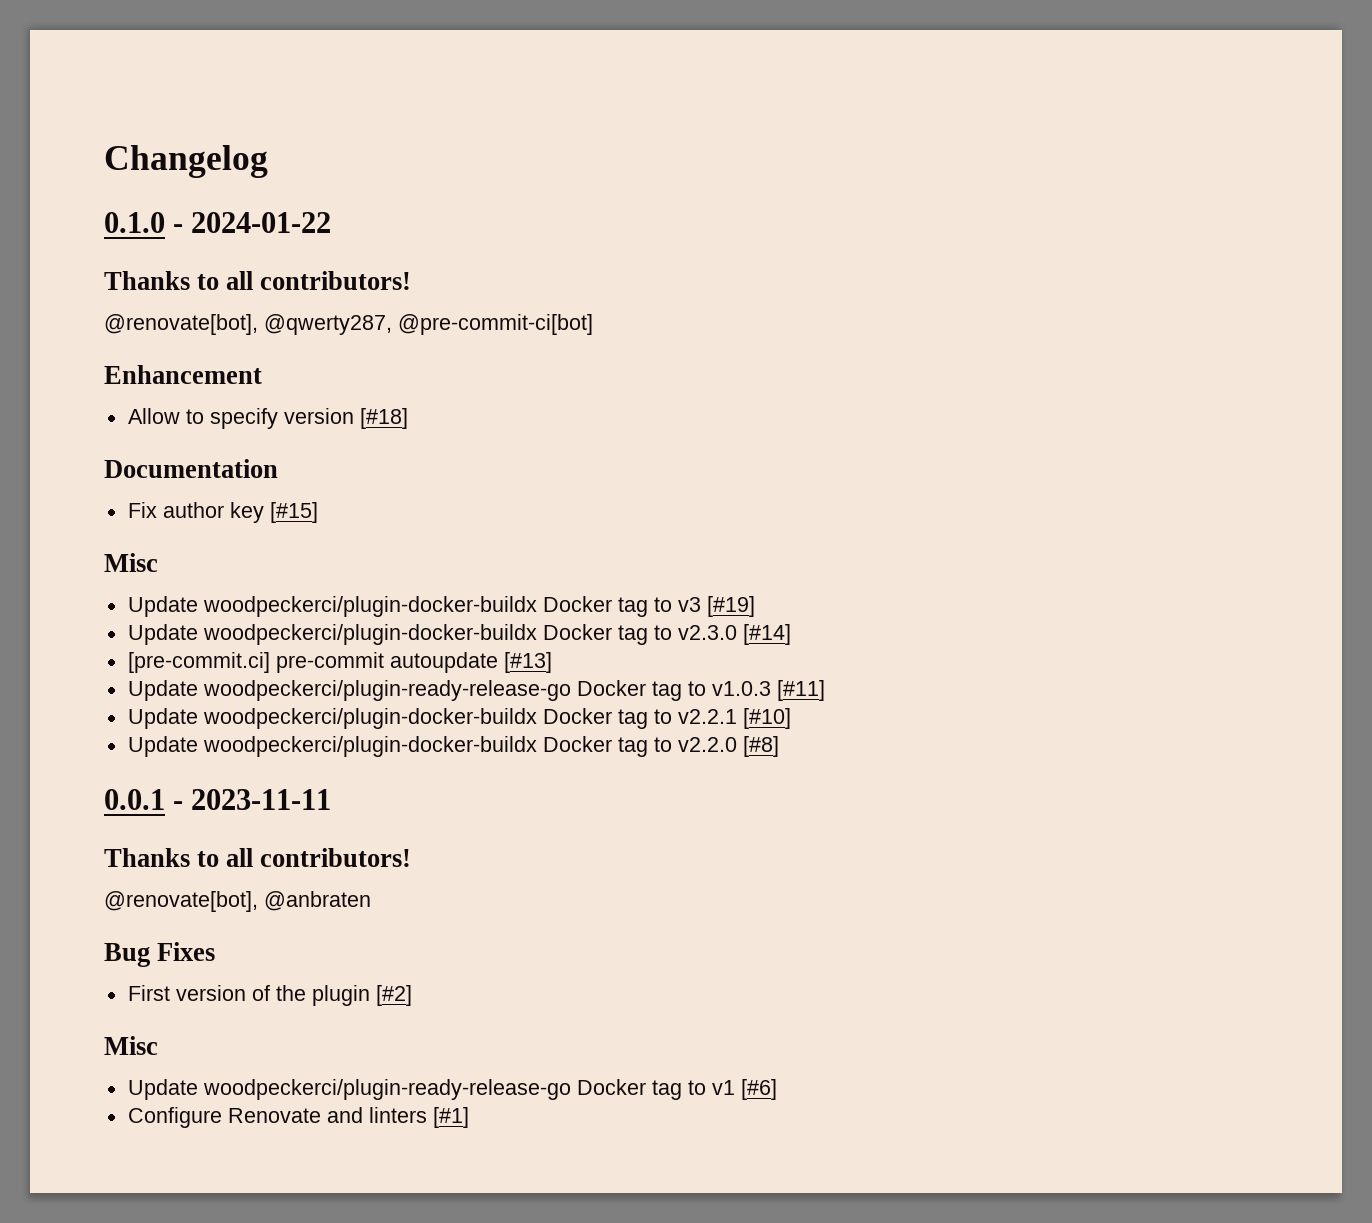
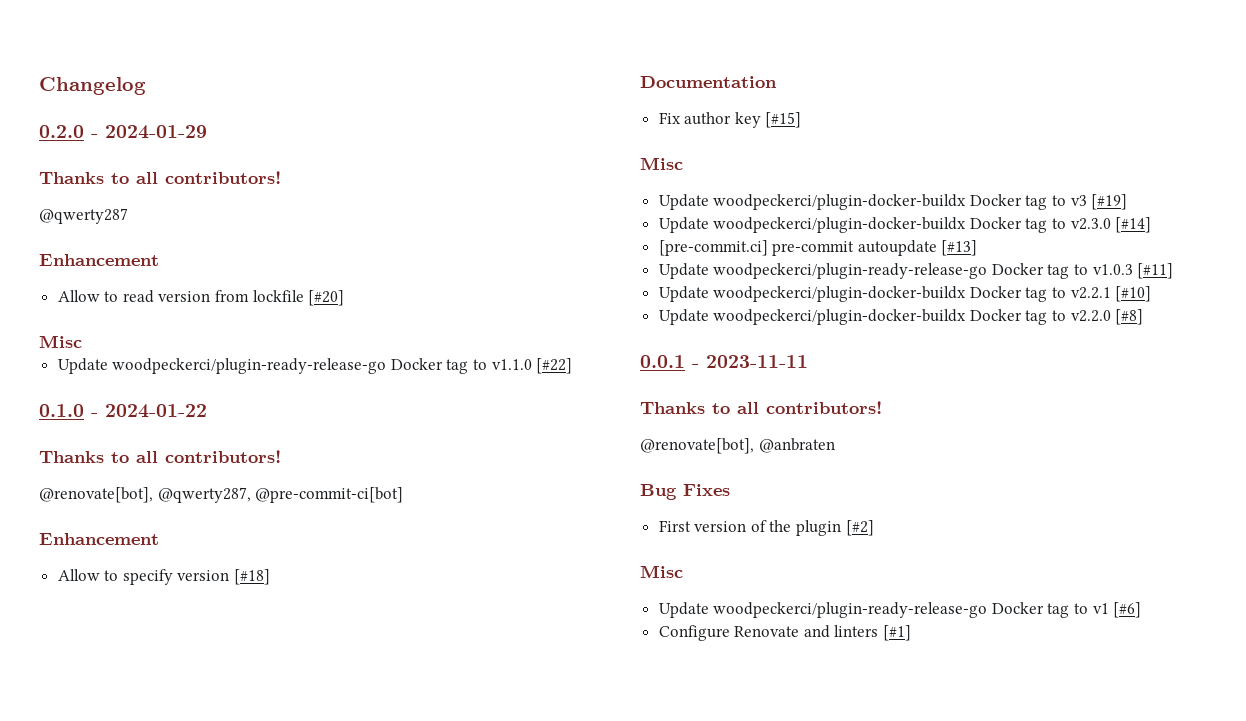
+ 0.2.0 - 2024-01-29
+ Thanks to all contributors!
+ @qwerty287
+ Enhancement
+ Allow to read version from lockfile [#20]
+ Misc
+ Update woodpeckerci/plugin-ready-release-go Docker tag to v1.1.0 [#22]

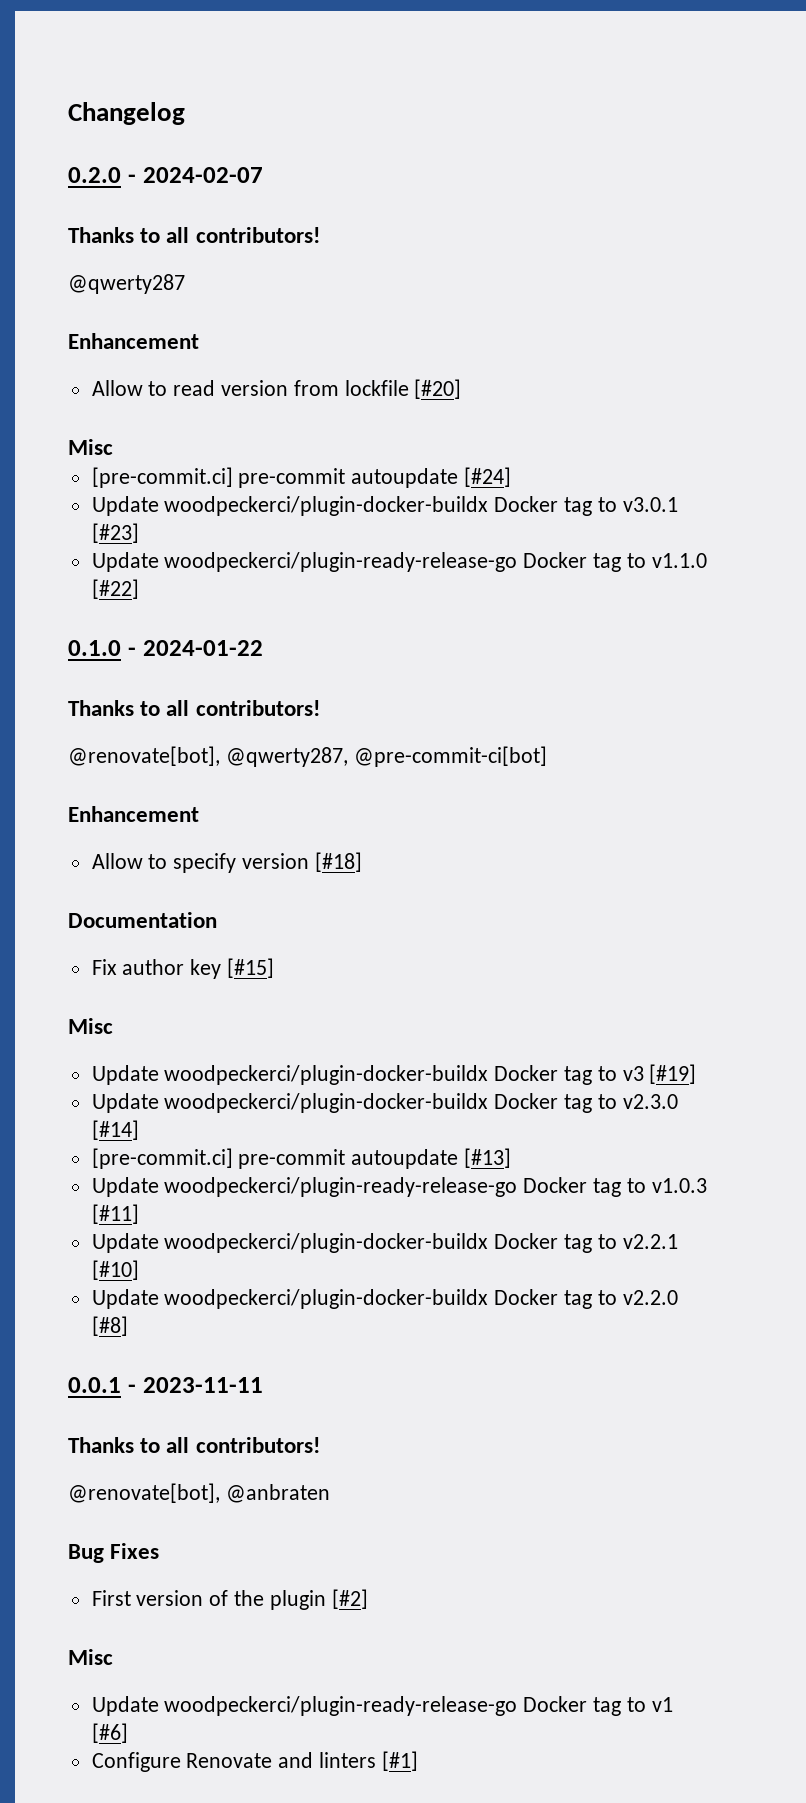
- 0.2.0 - 2024-01-29
+ 0.2.0 - 2024-02-07
+ [pre-commit.ci] pre-commit autoupdate [#24]
+ Update woodpeckerci/plugin-docker-buildx Docker tag to v3.0.1 [#23]

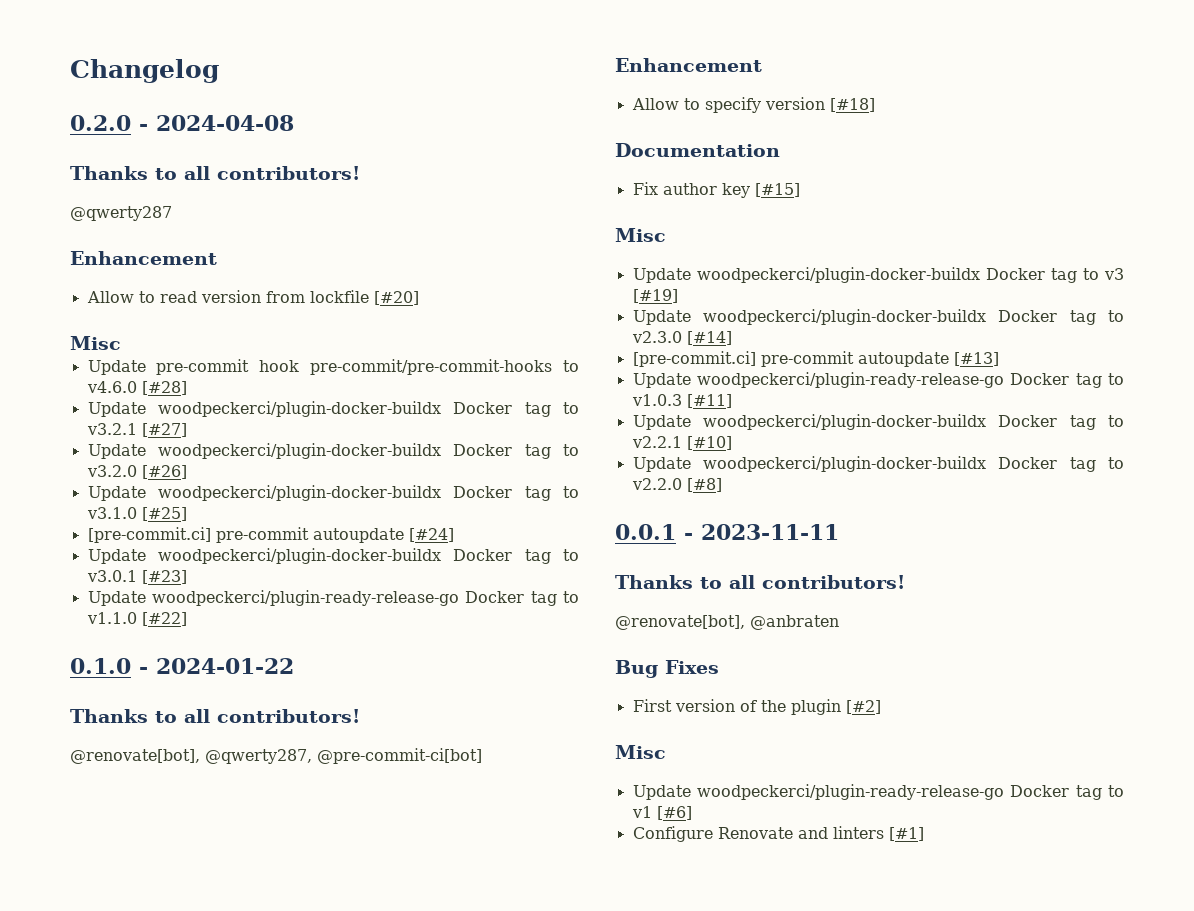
- 0.2.0 - 2024-02-07
+ 0.2.0 - 2024-04-08
+ Update pre-commit hook pre-commit/pre-commit-hooks to v4.6.0 [#28]
+ Update woodpeckerci/plugin-docker-buildx Docker tag to v3.2.1 [#27]
+ Update woodpeckerci/plugin-docker-buildx Docker tag to v3.2.0 [#26]
+ Update woodpeckerci/plugin-docker-buildx Docker tag to v3.1.0 [#25]

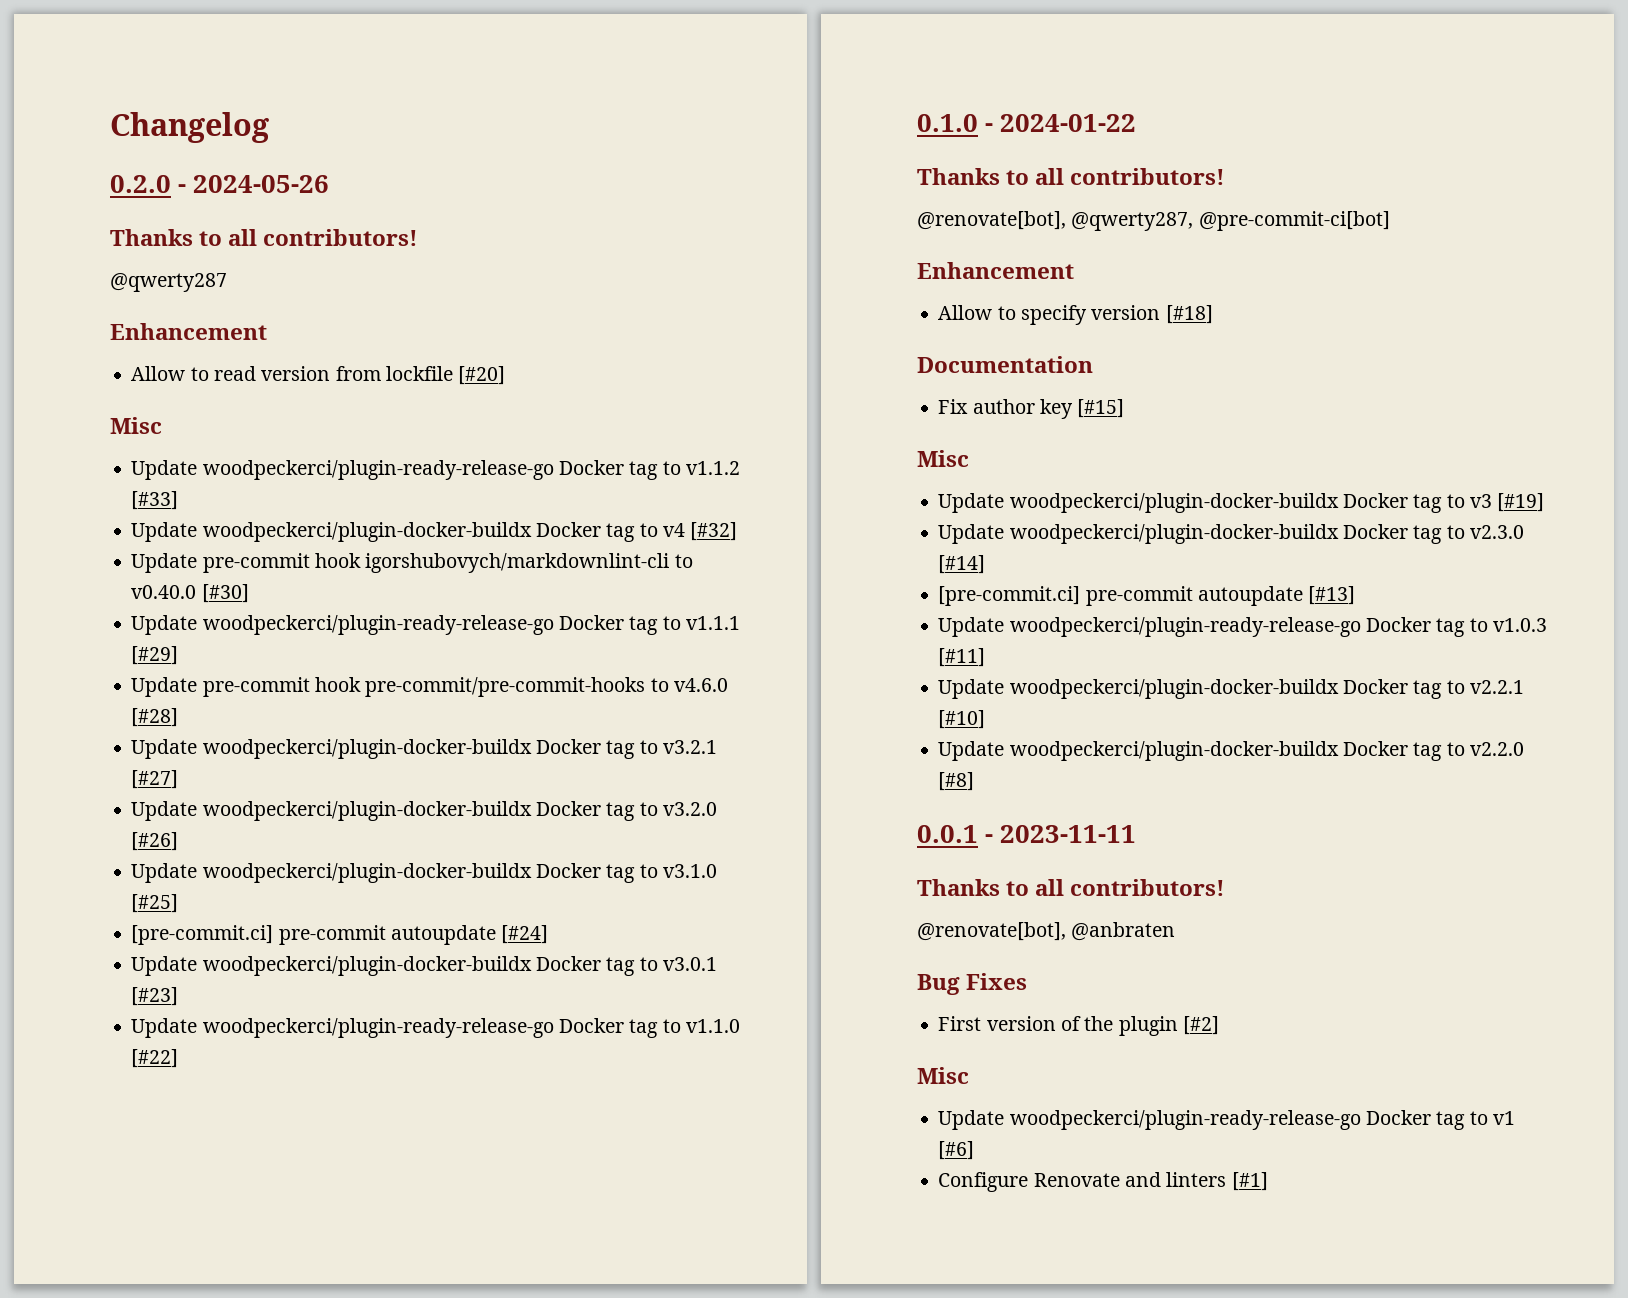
- 0.2.0 - 2024-04-08
+ 0.2.0 - 2024-05-26
+ Update woodpeckerci/plugin-ready-release-go Docker tag to v1.1.2 [#33]
+ Update woodpeckerci/plugin-docker-buildx Docker tag to v4 [#32]
+ Update pre-commit hook igorshubovych/markdownlint-cli to v0.40.0 [#30]
+ Update woodpeckerci/plugin-ready-release-go Docker tag to v1.1.1 [#29]

